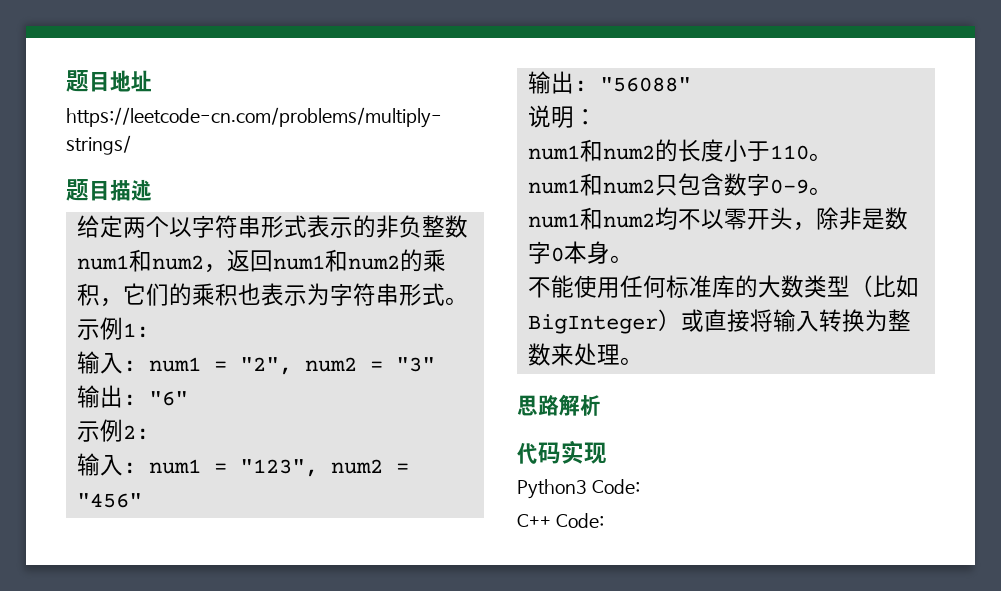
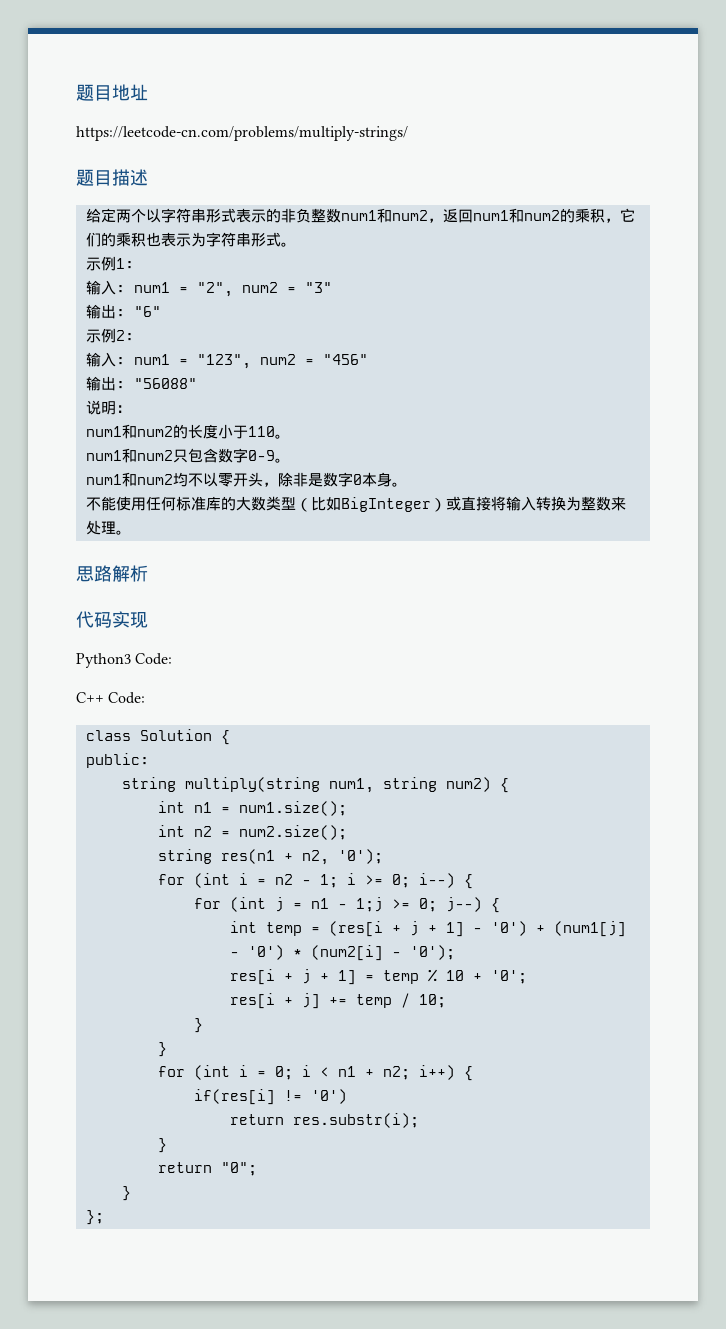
+ class Solution {
+ public:
+ string multiply(string num1, string num2) {
+ int n1 = num1.size();
+ int n2 = num2.size();
+ string res(n1 + n2, '0');
+ for (int i = n2 - 1; i >= 0; i--) {
+ for (int j = n1 - 1;j >= 0; j--) {
+ int temp = (res[i + j + 1] - '0') + (num1[j] - '0') * (num2[i] - '0');
+ res[i + j + 1] = temp % 10 + '0';
+ res[i + j] += temp / 10;
+ }
+ }
+ for (int i = 0; i < n1 + n2; i++) {
+ if(res[i] != '0')
+ return res.substr(i);
+ }
+ return "0";
+ }
+ };

